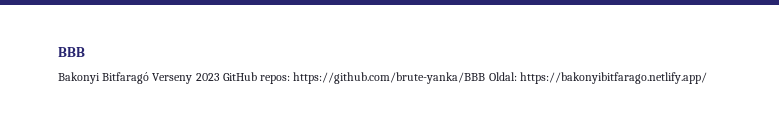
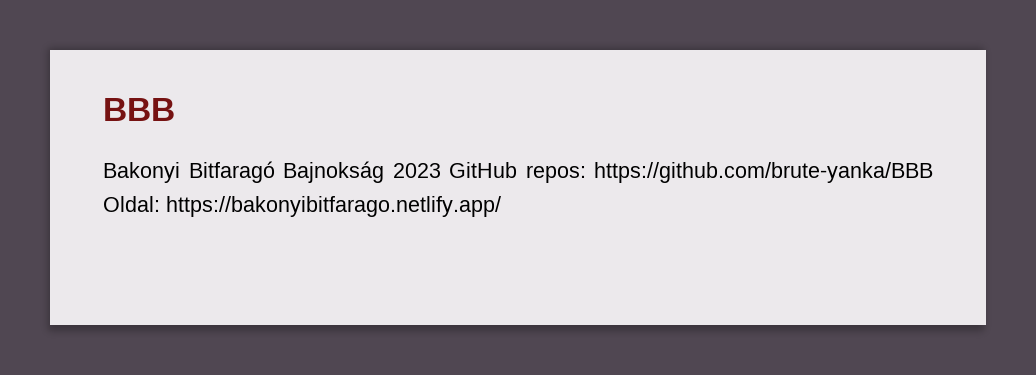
- Bakonyi Bitfaragó Verseny 2023 GitHub repos: https://github.com/brute-yanka/BBB Oldal: https://bakonyibitfarago.netlify.app/
+ Bakonyi Bitfaragó Bajnokság 2023 GitHub repos: https://github.com/brute-yanka/BBB Oldal: https://bakonyibitfarago.netlify.app/

